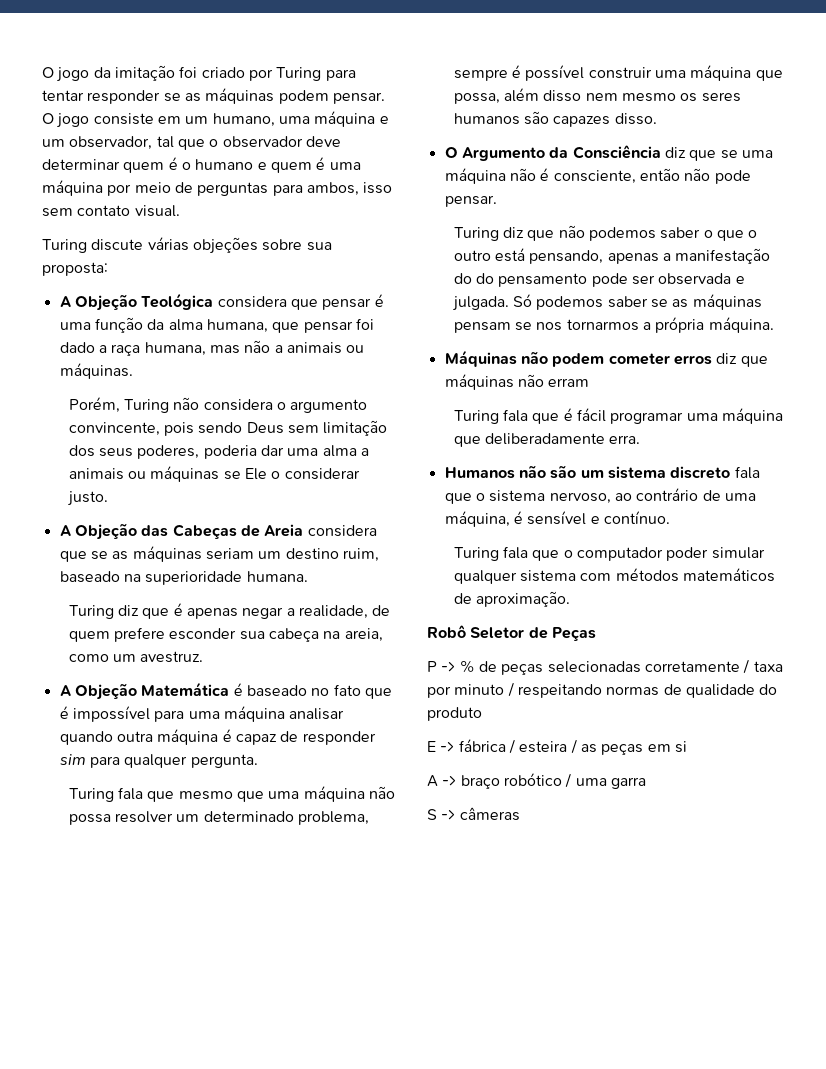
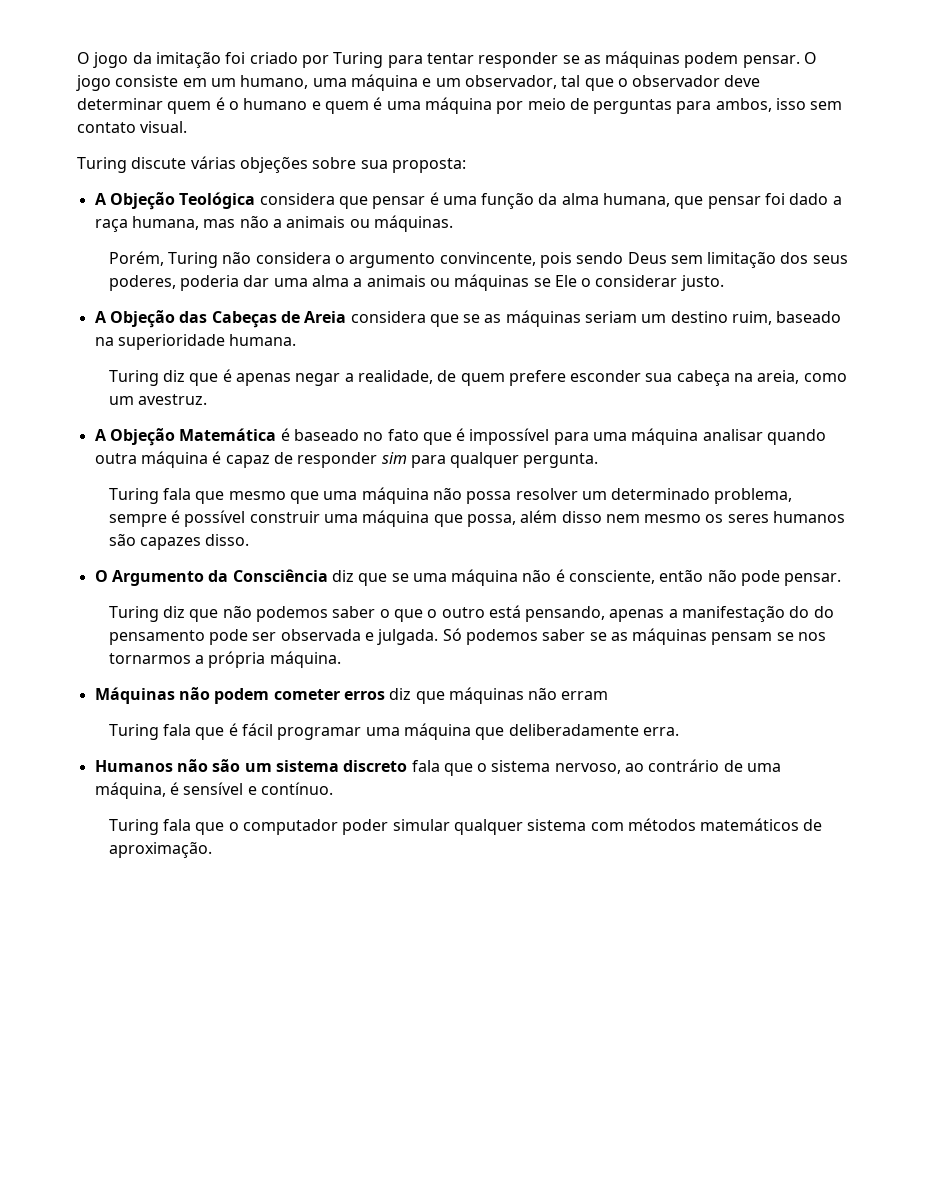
- Robô Seletor de Peças
- P -> % de peças selecionadas corretamente / taxa por minuto / respeitando normas de qualidade do produto
- E -> fábrica / esteira / as peças em si
- A -> braço robótico / uma garra
- S -> câmeras

